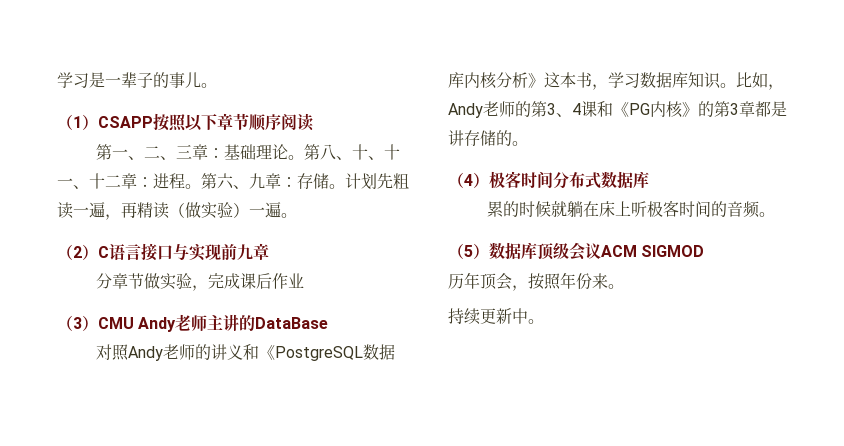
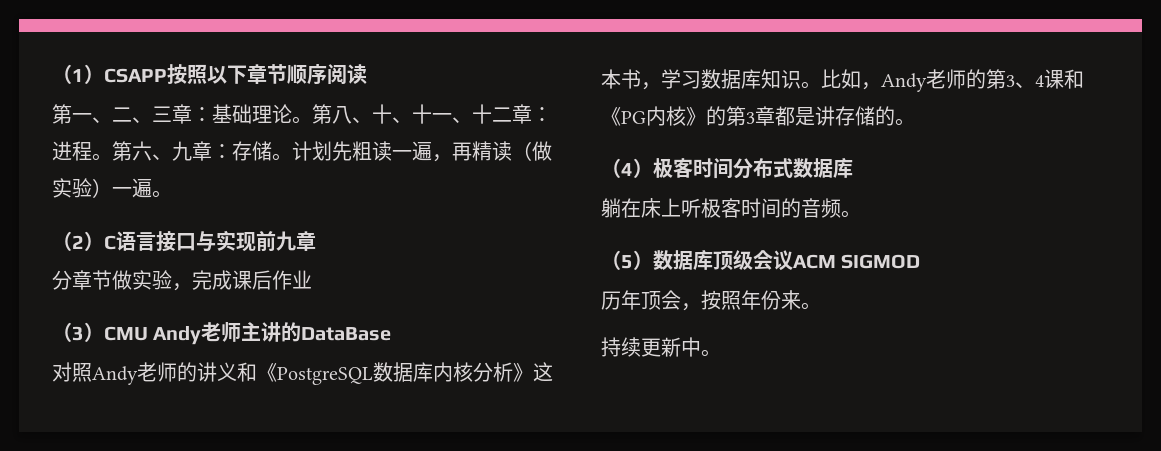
- 学习是一辈子的事儿。
- 累的时候就躺在床上听极客时间的音频。
+ 躺在床上听极客时间的音频。

